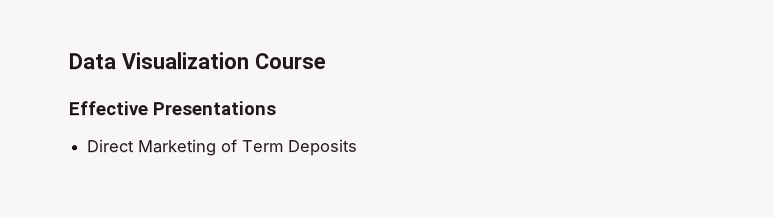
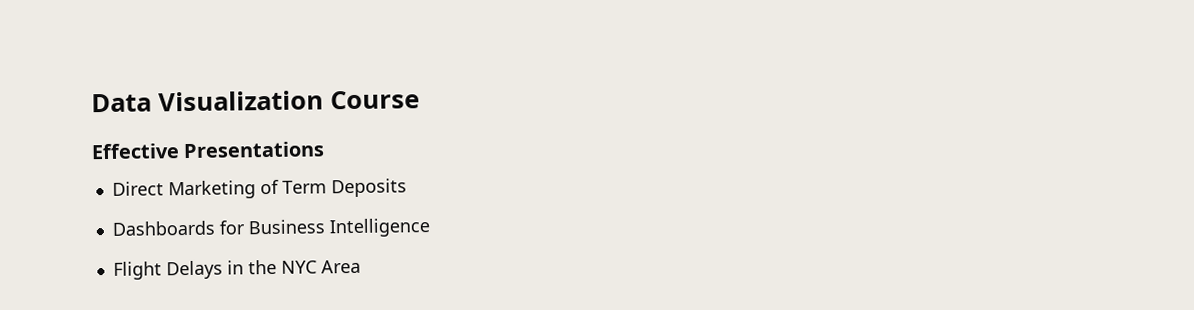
+ Dashboards for Business Intelligence
+ Flight Delays in the NYC Area

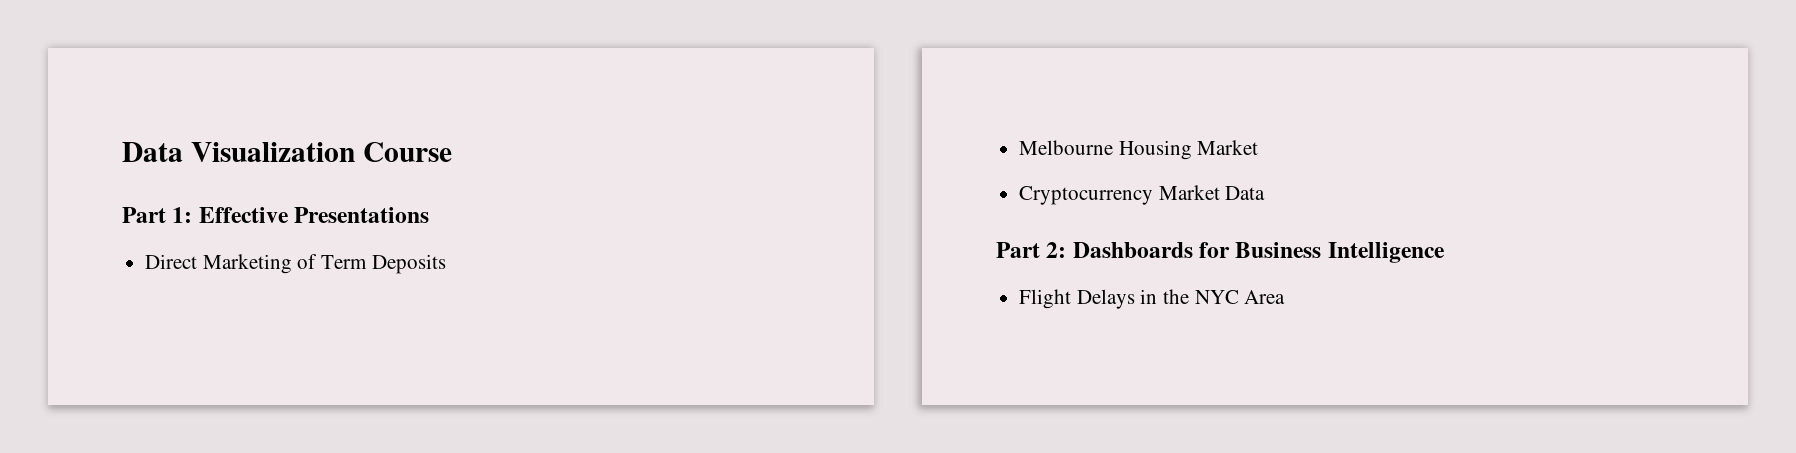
- Effective Presentations
+ Part 1: Effective Presentations
- Dashboards for Business Intelligence
+ Melbourne Housing Market
+ Cryptocurrency Market Data
+ Part 2: Dashboards for Business Intelligence

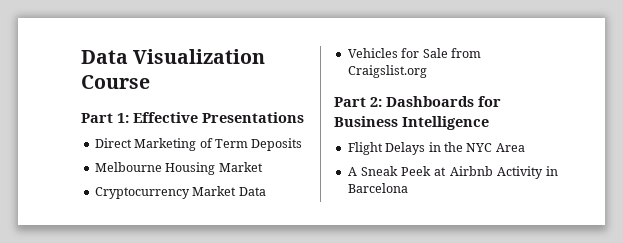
+ Vehicles for Sale from Craigslist.org
+ A Sneak Peek at Airbnb Activity in Barcelona

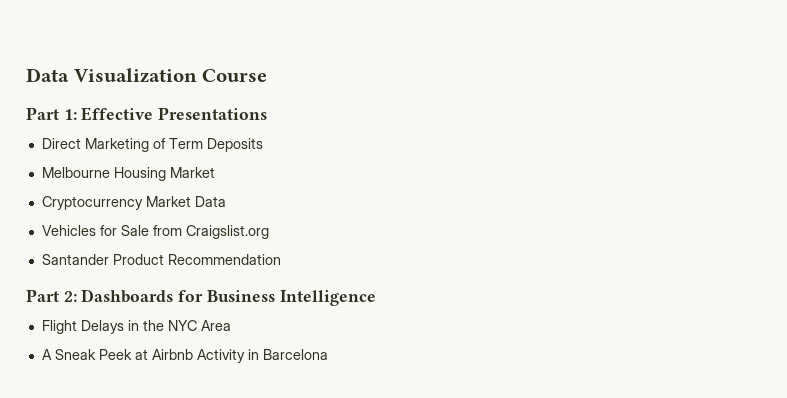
+ Santander Product Recommendation

